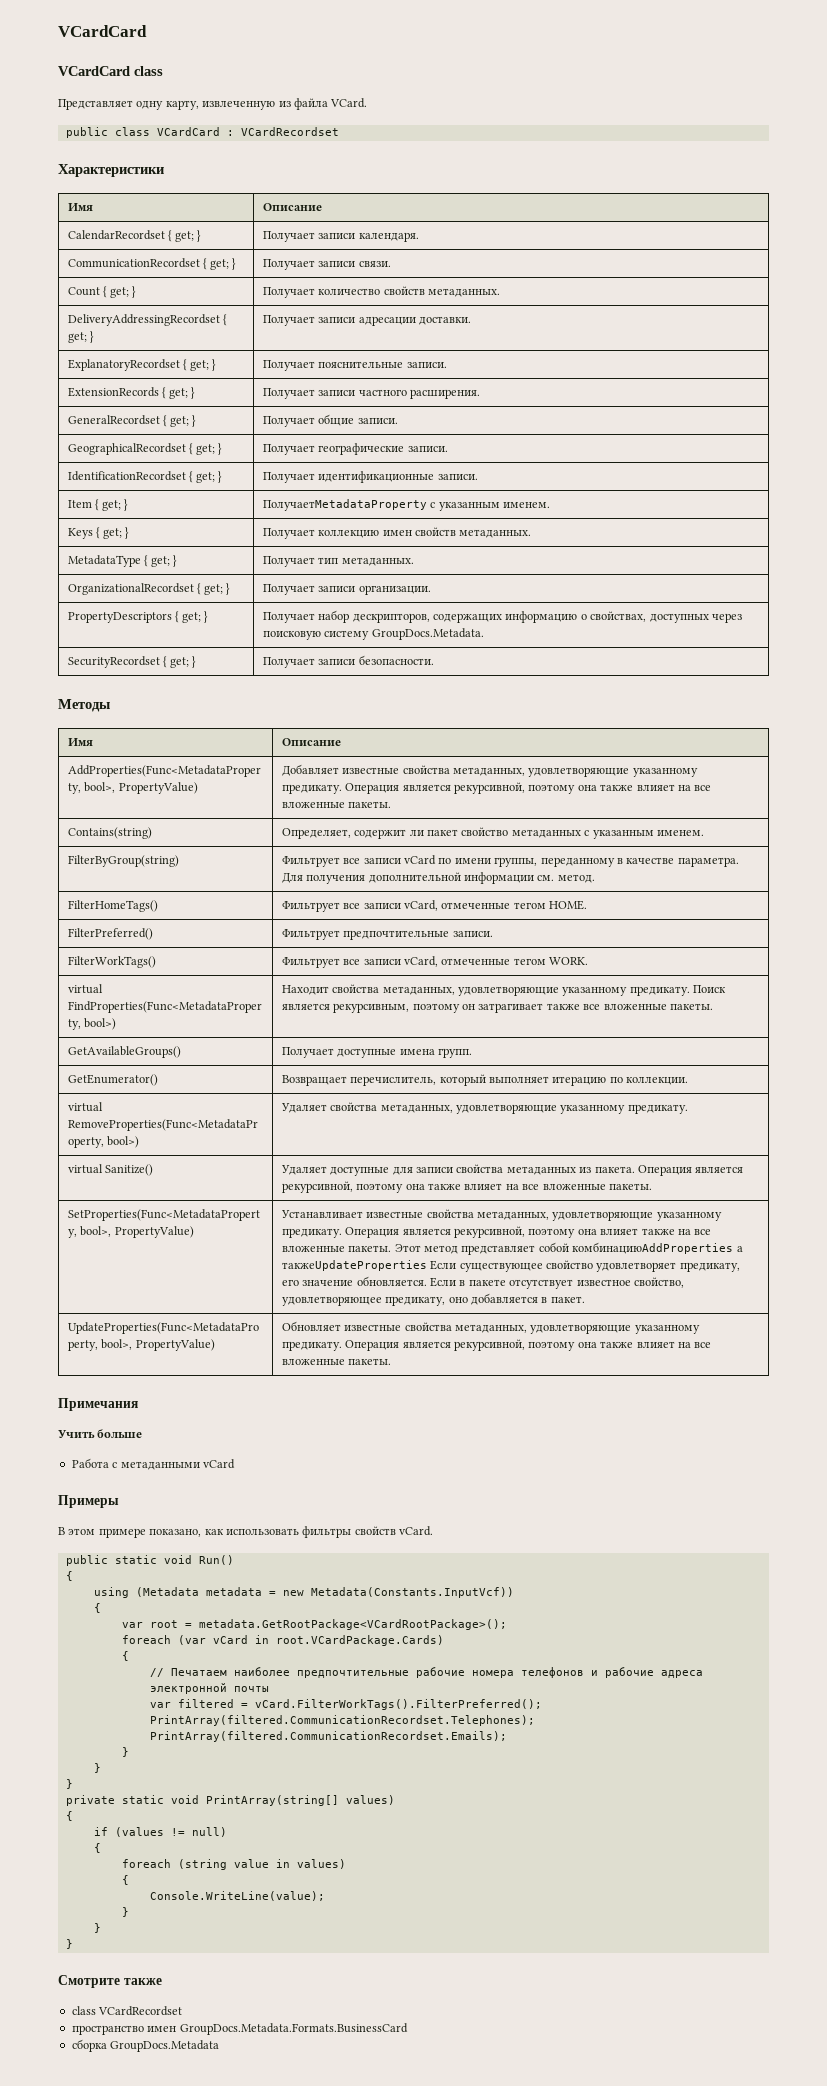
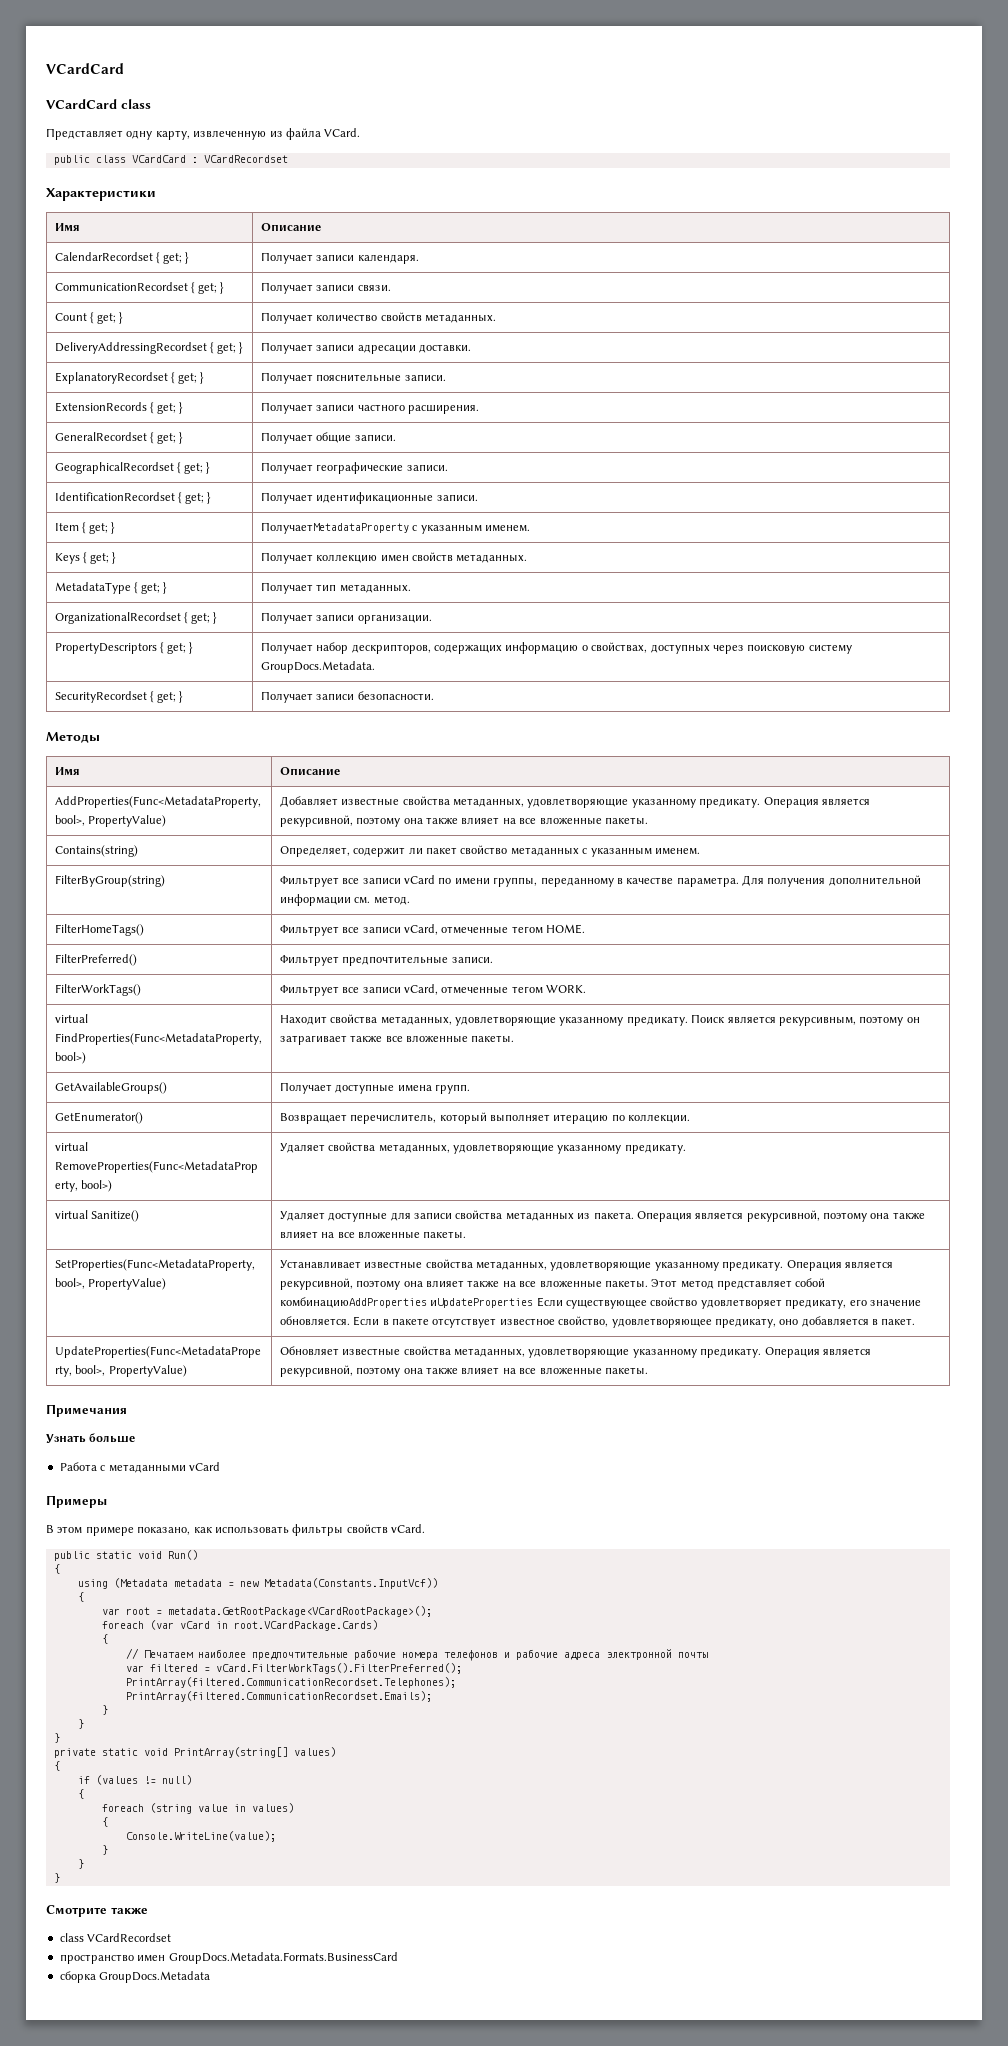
- Этот метод представляет собой комбинациюAddProperties а такжеUpdateProperties Если существующее свойство удовлетворяет предикату, его значение обновляется.
+ Этот метод представляет собой комбинациюAddProperties иUpdateProperties Если существующее свойство удовлетворяет предикату, его значение обновляется.
- Учить больше
+ Узнать больше

